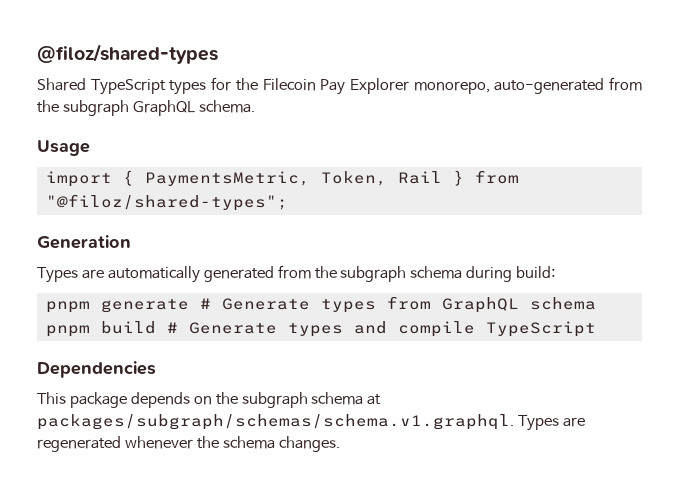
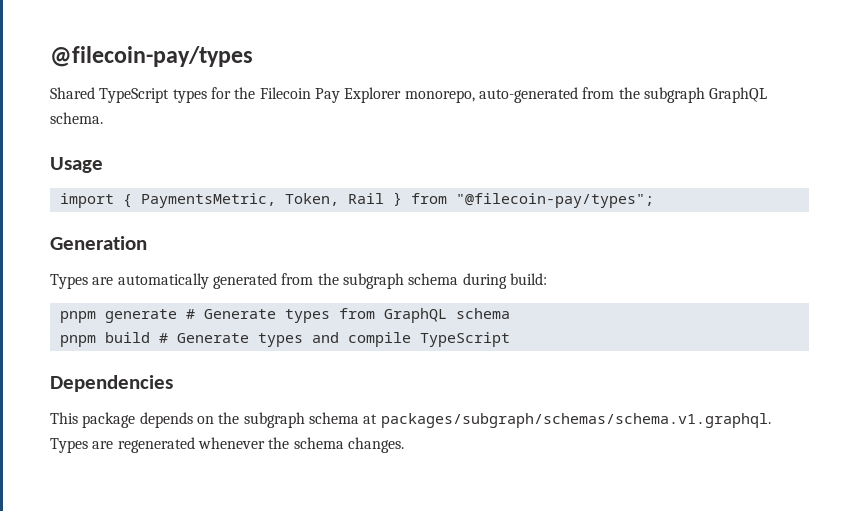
- @filoz/shared-types
+ @filecoin-pay/types
- import { PaymentsMetric, Token, Rail } from "@filoz/shared-types";
+ import { PaymentsMetric, Token, Rail } from "@filecoin-pay/types";

